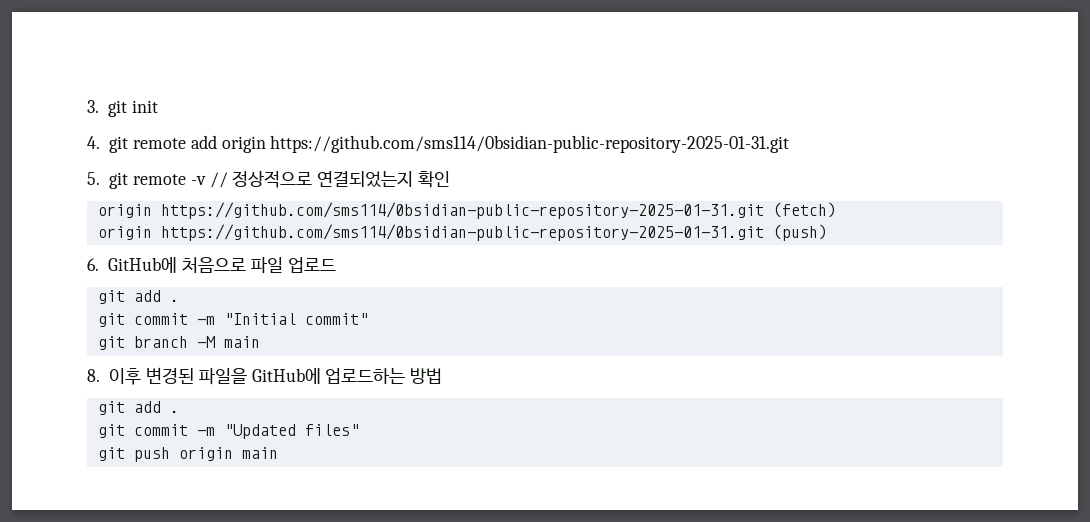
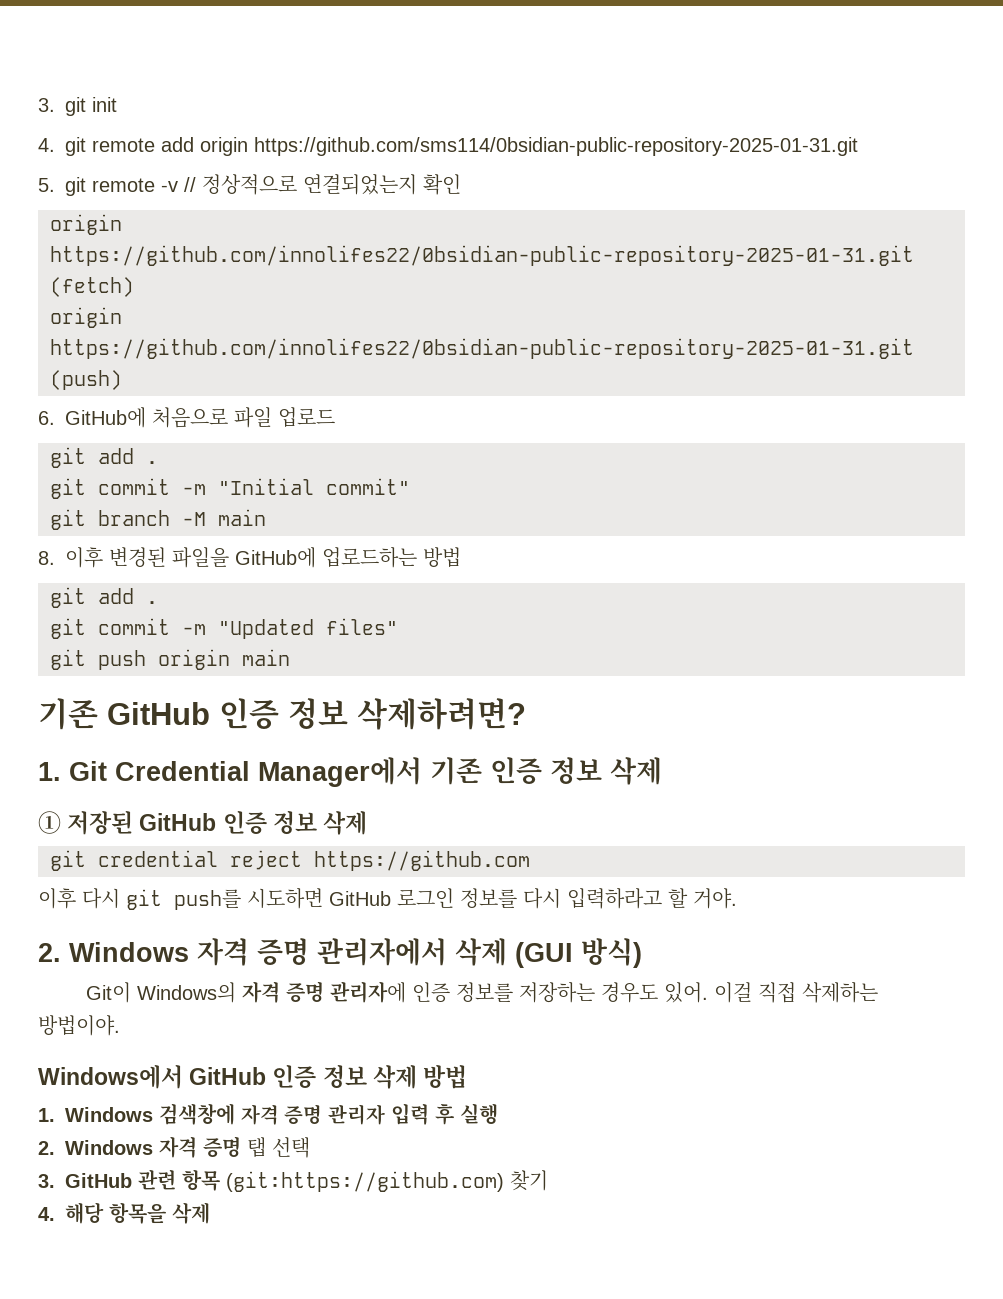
- origin https://github.com/sms114/0bsidian-public-repository-2025-01-31.git (fetch)
+ origin https://github.com/innolifes22/0bsidian-public-repository-2025-01-31.git (fetch)
- origin https://github.com/sms114/0bsidian-public-repository-2025-01-31.git (push)
+ origin https://github.com/innolifes22/0bsidian-public-repository-2025-01-31.git (push)
+ 기존 GitHub 인증 정보 삭제하려면?
+ 1. Git Credential Manager에서 기존 인증 정보 삭제
+ ① 저장된 GitHub 인증 정보 삭제
+ git credential reject https://github.com
+ 이후 다시 git push를 시도하면 GitHub 로그인 정보를 다시 입력하라고 할 거야.
+ 2. Windows 자격 증명 관리자에서 삭제 (GUI 방식)
+ Git이 Windows의 자격 증명 관리자에 인증 정보를 저장하는 경우도 있어. 이걸 직접 삭제하는 방법이야.
+ Windows에서 GitHub 인증 정보 삭제 방법
+ 1. Windows 검색창에 자격 증명 관리자 입력 후 실행
+ 2. Windows 자격 증명 탭 선택
+ 3. GitHub 관련 항목 (git:https://github.com) 찾기
+ 4. 해당 항목을 삭제

